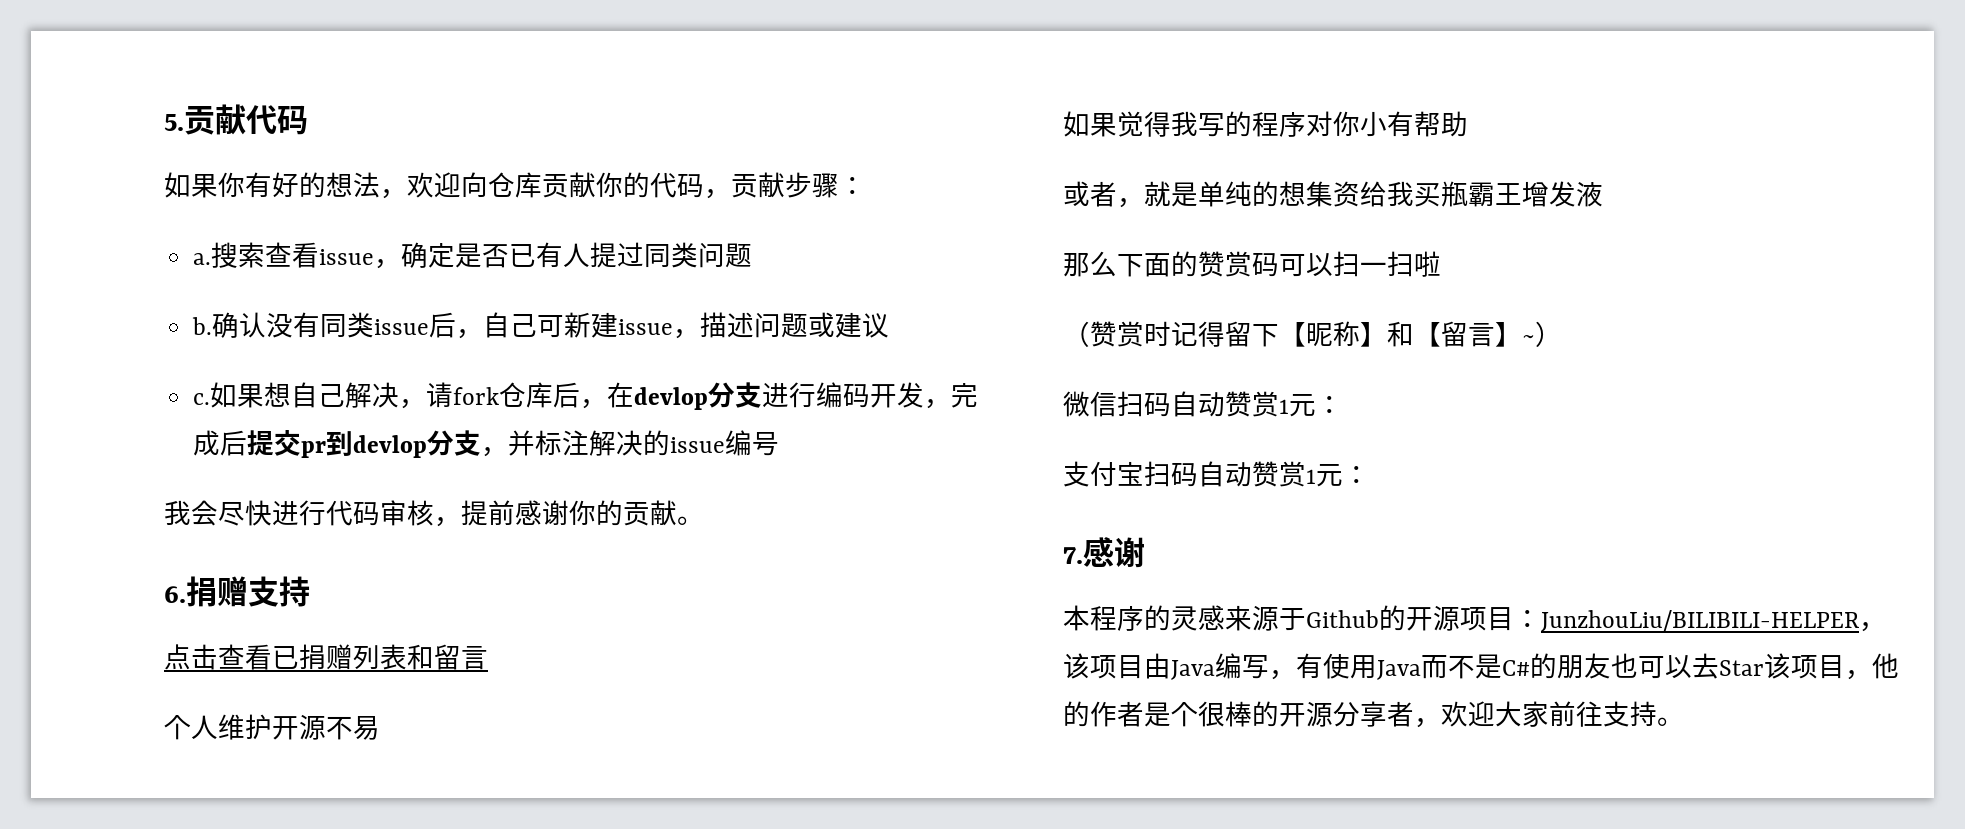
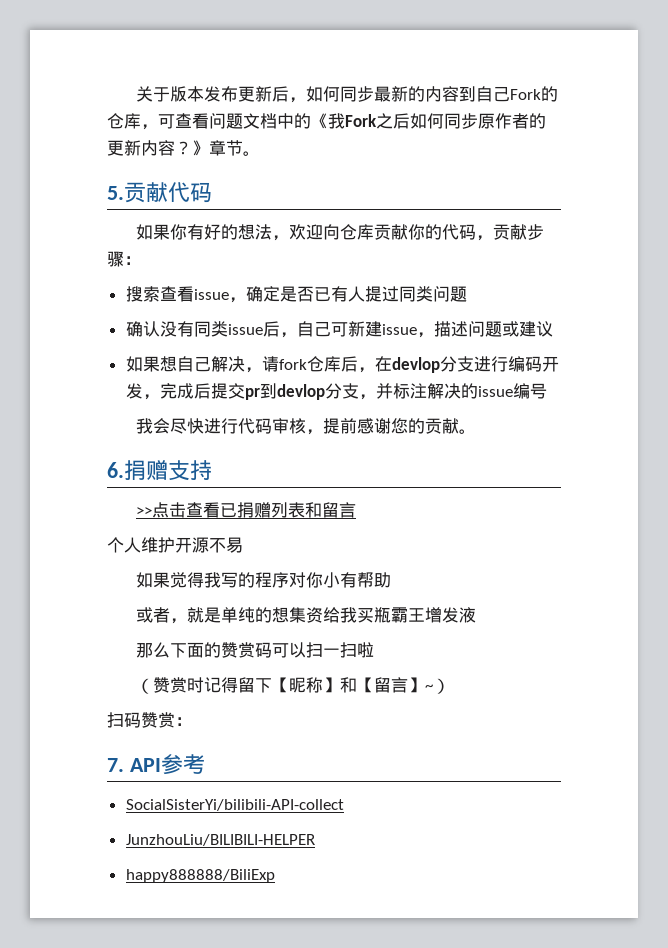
+ 关于版本发布更新后，如何同步最新的内容到自己Fork的仓库，可查看问题文档中的《我Fork之后如何同步原作者的更新内容？》章节。
- a.
- b.
- c.
- 我会尽快进行代码审核，提前感谢你的贡献。
+ 我会尽快进行代码审核，提前感谢您的贡献。
- 点击查看已捐赠列表和留言
+ >>点击查看已捐赠列表和留言
- 微信扫码自动赞赏1元：
- 支付宝扫码自动赞赏1元：
- 7.感谢
- 本程序的灵感来源于Github的开源项目：JunzhouLiu/BILIBILI-HELPER，该项目由Java编写，有使用Java而不是C#的朋友也可以去Star该项目，他的作者是个很棒的开源分享者，欢迎大家前往支持。
+ 扫码赞赏：
+ 7. API参考
+ SocialSisterYi/bilibili-API-collect
+ JunzhouLiu/BILIBILI-HELPER
+ happy888888/BiliExp

